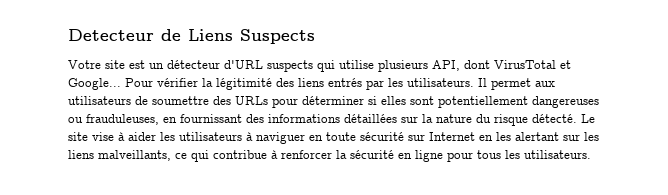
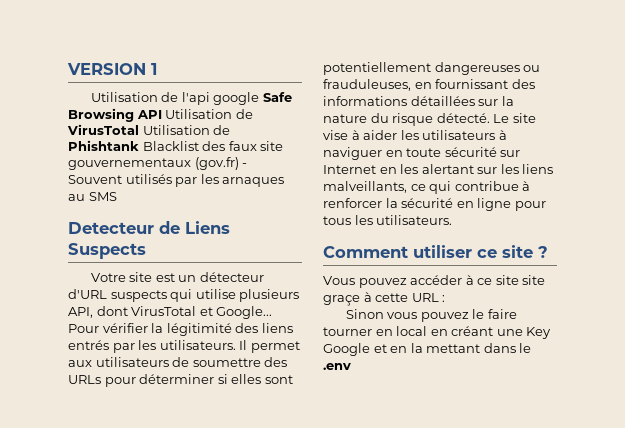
+ VERSION 1
+ Utilisation de l'api google Safe Browsing API Utilisation de VirusTotal Utilisation de Phishtank Blacklist des faux site gouvernementaux (gov.fr) - Souvent utilisés par les arnaques au SMS
+ Comment utiliser ce site ?
+ Vous pouvez accéder à ce site site graçe à cette URL :
+ Sinon vous pouvez le faire tourner en local en créant une Key Google et en la mettant dans le .env

